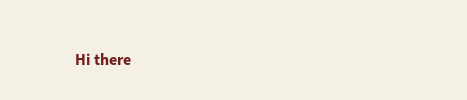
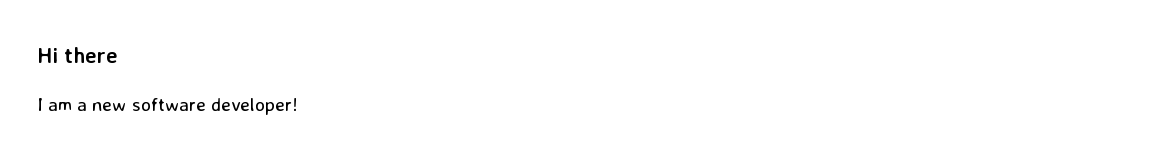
+ I am a new software developer!

